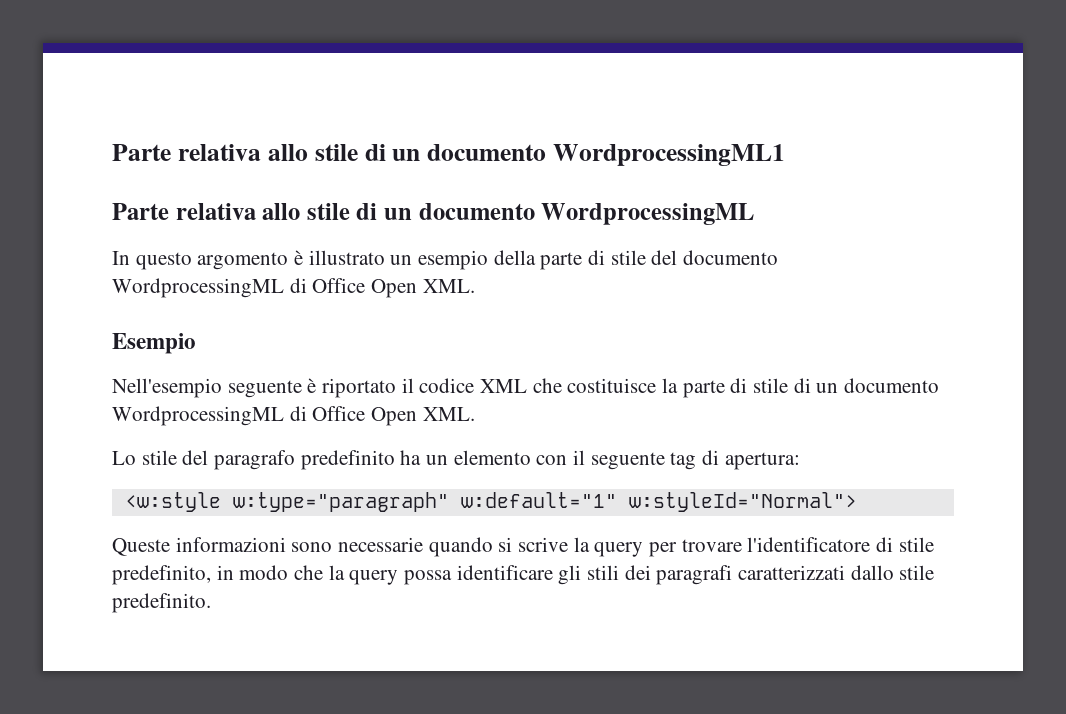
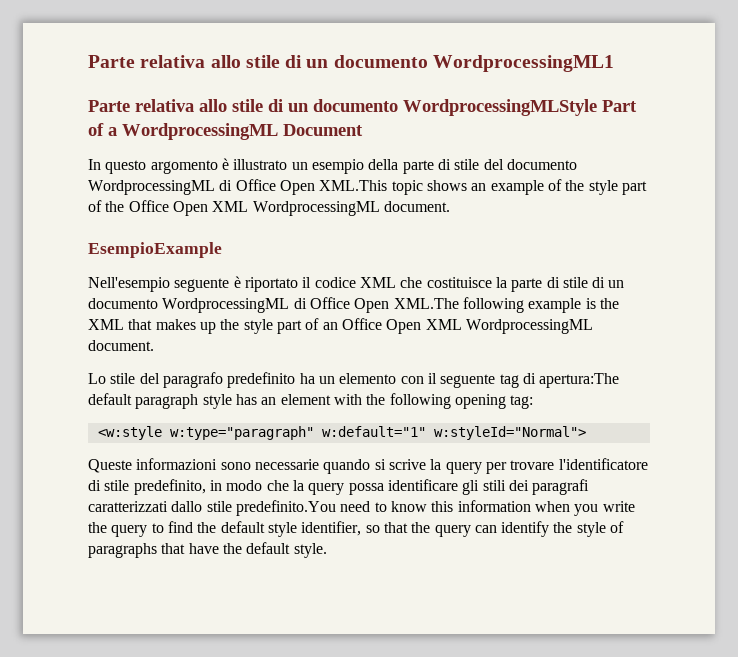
- Parte relativa allo stile di un documento WordprocessingML
+ Parte relativa allo stile di un documento WordprocessingMLStyle Part of a WordprocessingML Document
- In questo argomento è illustrato un esempio della parte di stile del documento WordprocessingML di Office Open XML.
- Esempio
+ In questo argomento è illustrato un esempio della parte di stile del documento WordprocessingML di Office Open XML.This topic shows an example of the style part of the Office Open XML WordprocessingML document.
+ EsempioExample
- Nell'esempio seguente è riportato il codice XML che costituisce la parte di stile di un documento WordprocessingML di Office Open XML.
+ Nell'esempio seguente è riportato il codice XML che costituisce la parte di stile di un documento WordprocessingML di Office Open XML.The following example is the XML that makes up the style part of an Office Open XML WordprocessingML document.
- Lo stile del paragrafo predefinito ha un elemento con il seguente tag di apertura:
+ Lo stile del paragrafo predefinito ha un elemento con il seguente tag di apertura:The default paragraph style has an element with the following opening tag:
- Queste informazioni sono necessarie quando si scrive la query per trovare l'identificatore di stile predefinito, in modo che la query possa identificare gli stili dei paragrafi caratterizzati dallo stile predefinito.
+ Queste informazioni sono necessarie quando si scrive la query per trovare l'identificatore di stile predefinito, in modo che la query possa identificare gli stili dei paragrafi caratterizzati dallo stile predefinito.You need to know this information when you write the query to find the default style identifier, so that the query can identify the style of paragraphs that have the default style.

